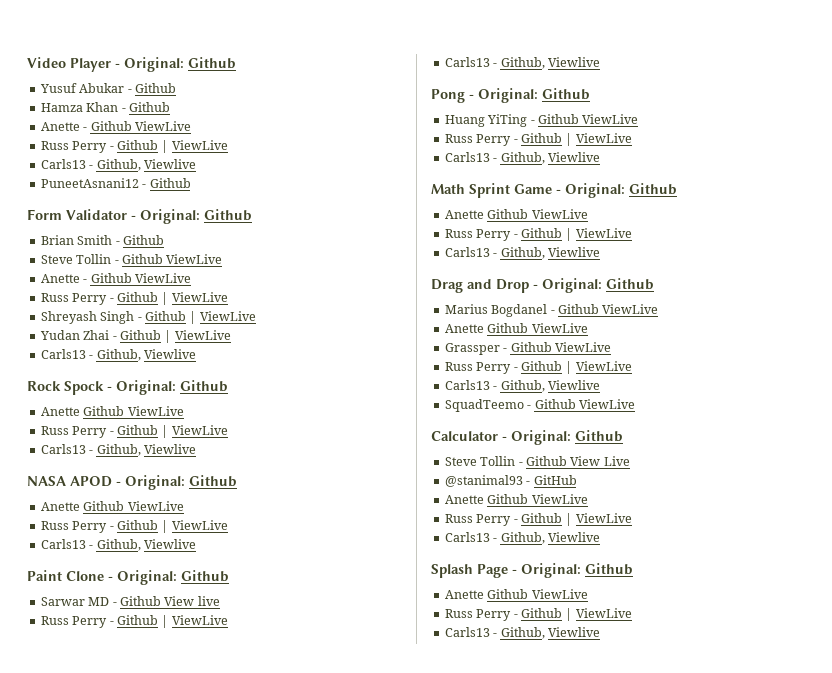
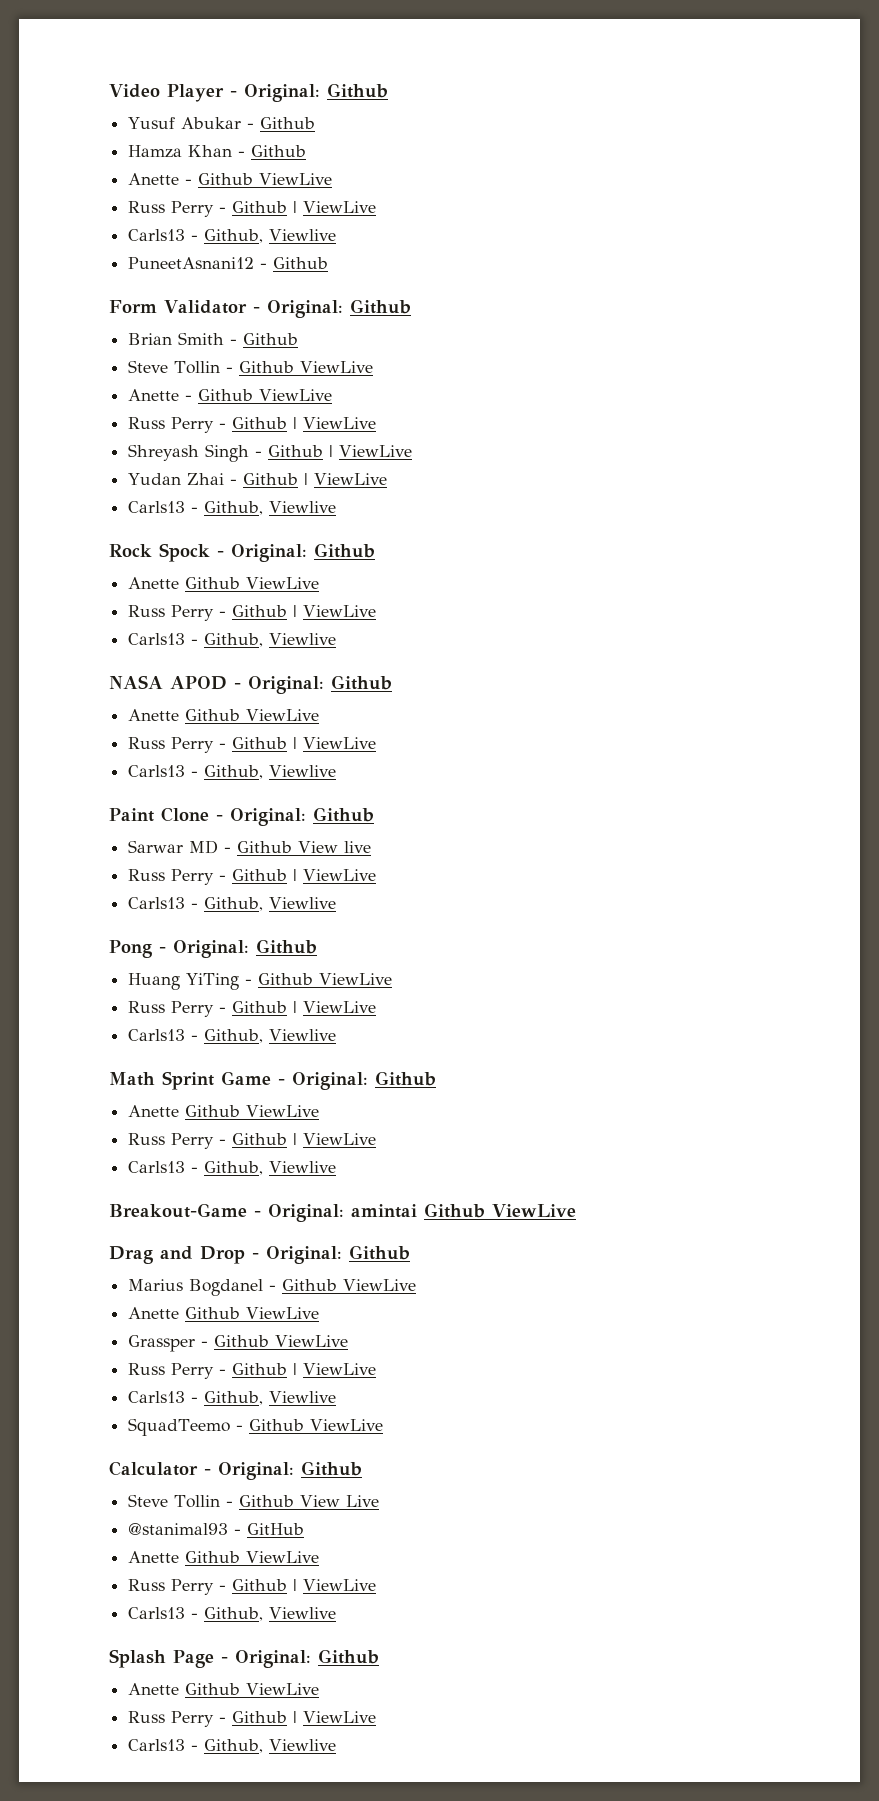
+ Breakout-Game - Original: amintai Github ViewLive

